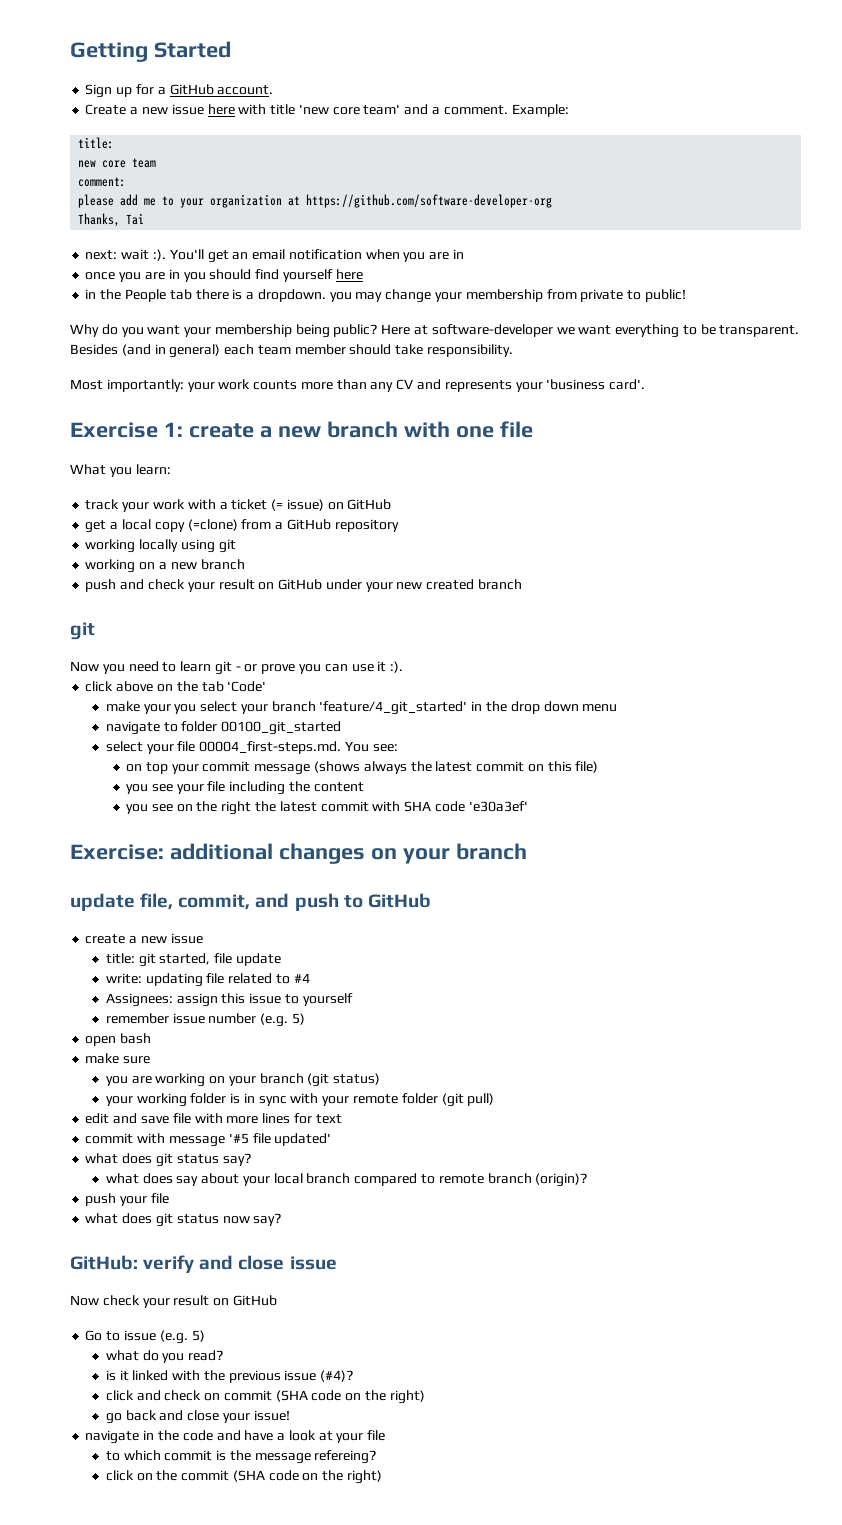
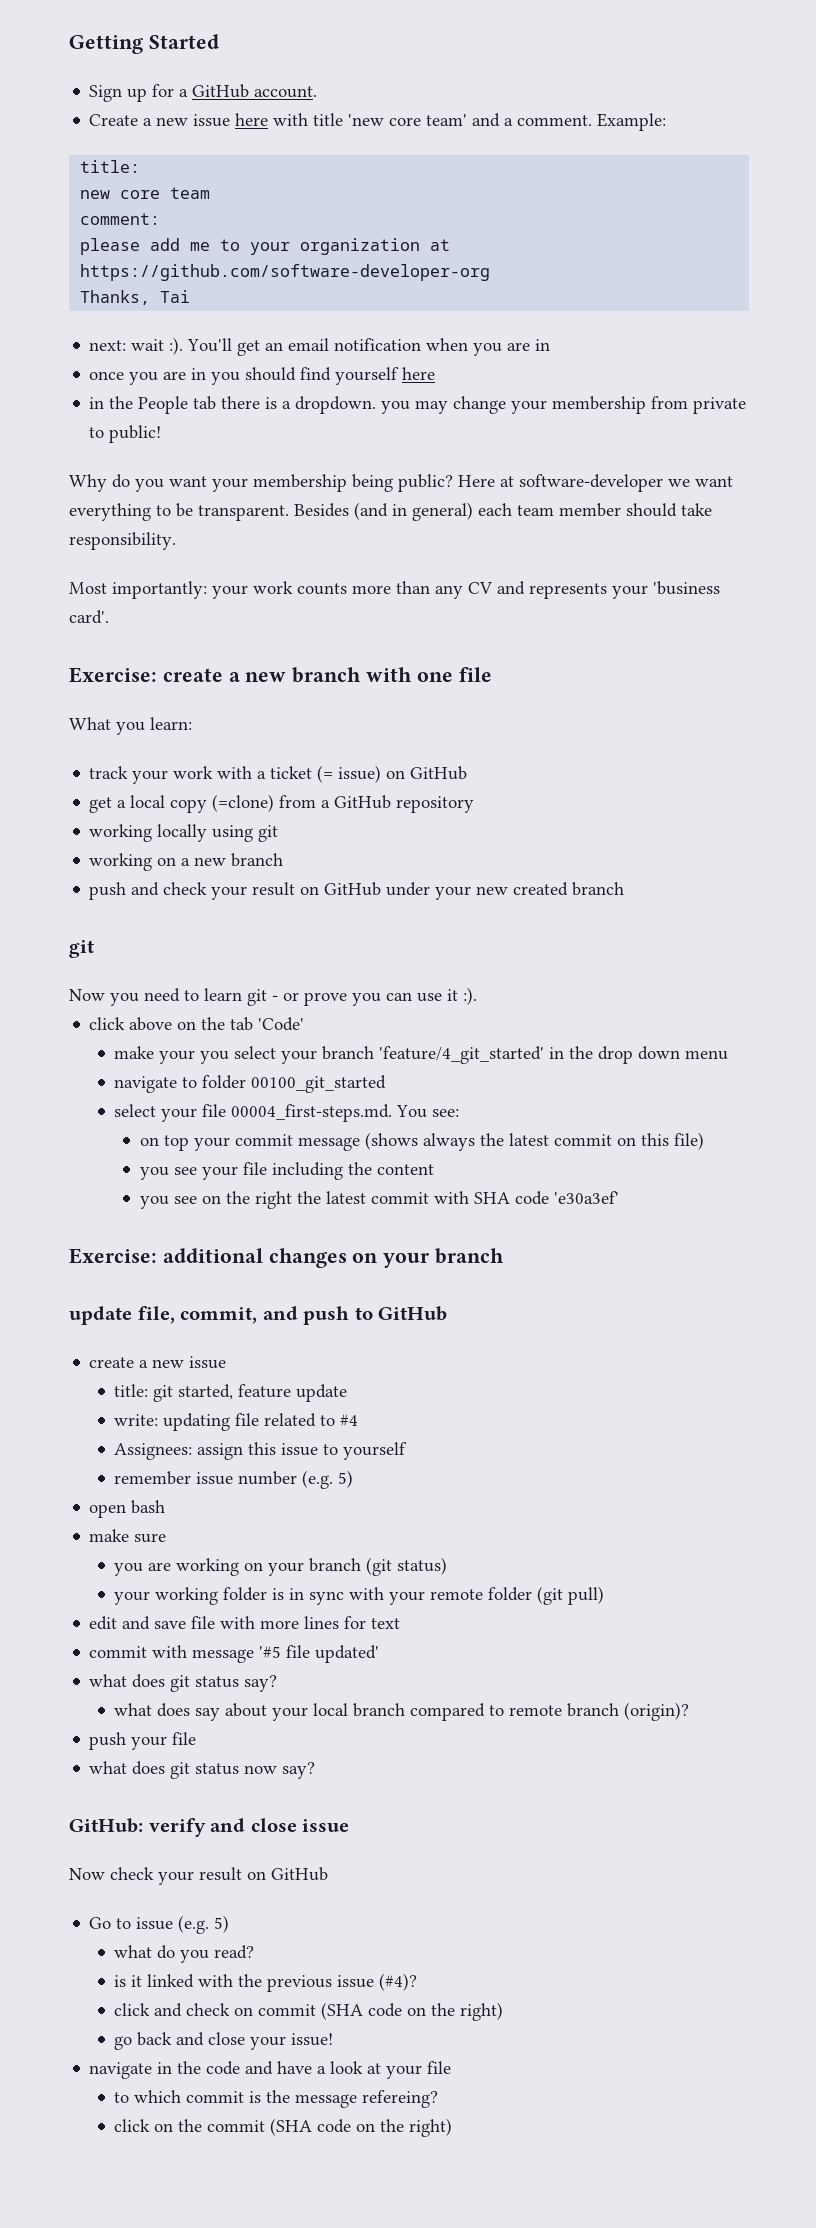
- Exercise 1: create a new branch with one file
+ Exercise: create a new branch with one file
- title: git started, file update
+ title: git started, feature update

